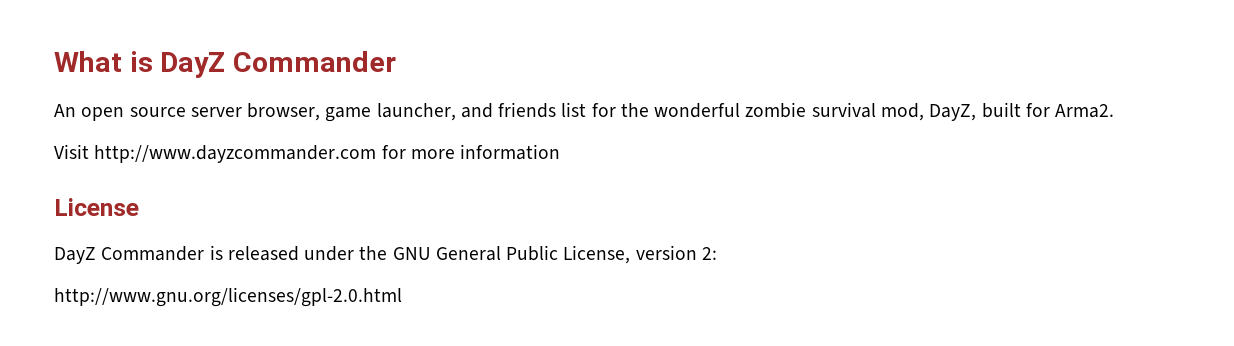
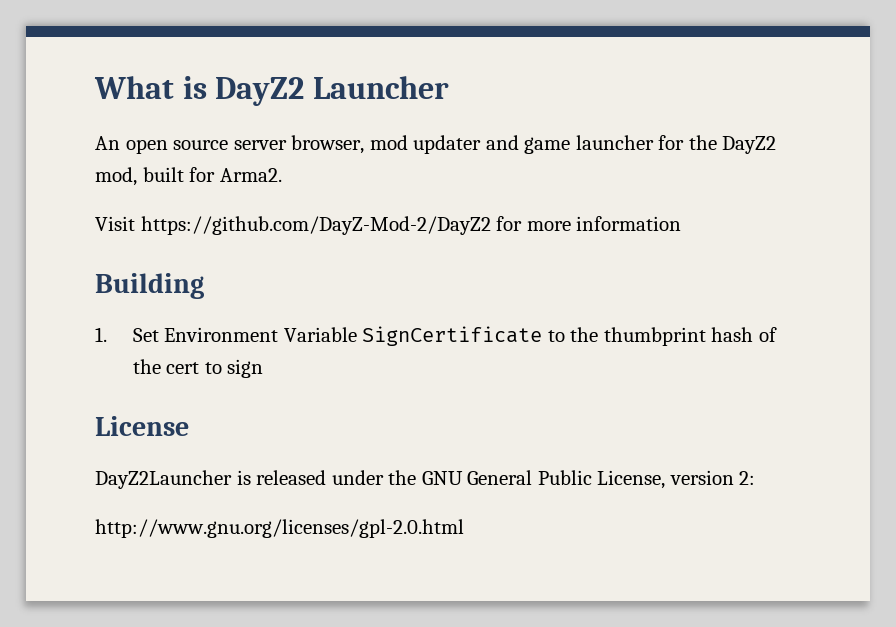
- What is DayZ Commander
+ What is DayZ2 Launcher
- An open source server browser, game launcher, and friends list for the wonderful zombie survival mod, DayZ, built for Arma2.
+ An open source server browser, mod updater and game launcher for the DayZ2 mod, built for Arma2.
- Visit http://www.dayzcommander.com for more information
+ Visit https://github.com/DayZ-Mod-2/DayZ2 for more information
+ Building
+ 1. Set Environment Variable SignCertificate to the thumbprint hash of the cert to sign
- DayZ Commander is released under the GNU General Public License, version 2:
+ DayZ2Launcher is released under the GNU General Public License, version 2:

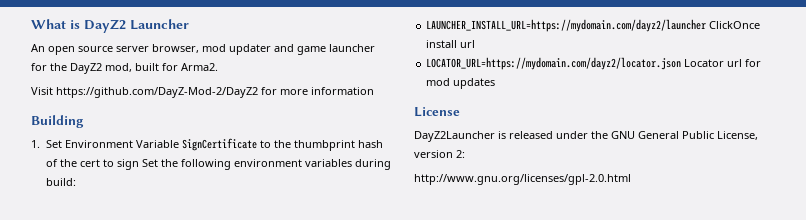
- 1. Set Environment Variable SignCertificate to the thumbprint hash of the cert to sign
+ 1. Set Environment Variable SignCertificate to the thumbprint hash of the cert to sign Set the following environment variables during build:
+ LAUNCHER_INSTALL_URL=https://mydomain.com/dayz2/launcher ClickOnce install url
+ LOCATOR_URL=https://mydomain.com/dayz2/locator.json Locator url for mod updates

